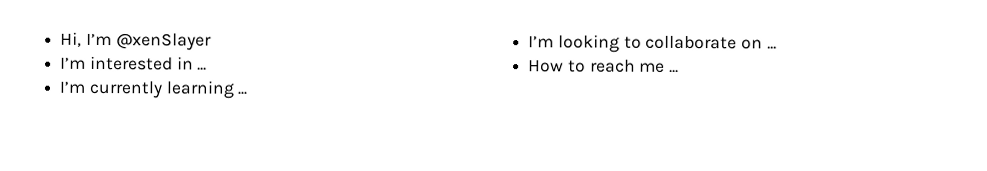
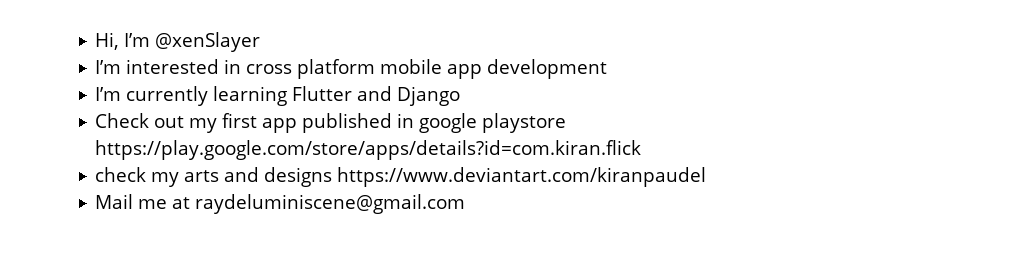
- I’m interested in ...
- I’m currently learning ...
- I’m looking to collaborate on ...
- How to reach me ...
+ I’m interested in cross platform mobile app development
+ I’m currently learning Flutter and Django
+ Check out my first app published in google playstore https://play.google.com/store/apps/details?id=com.kiran.flick
+ check my arts and designs https://www.deviantart.com/kiranpaudel
+ Mail me at raydeluminiscene@gmail.com

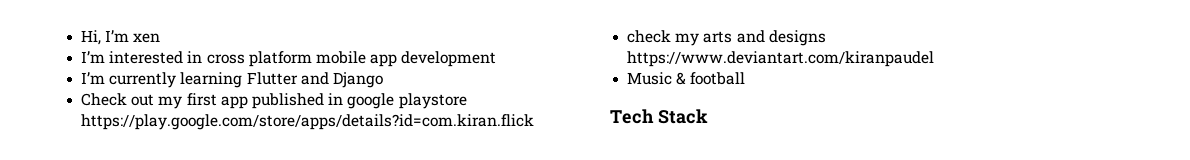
- Hi, I’m @xenSlayer
+ Hi, I’m xen
- Mail me at raydeluminiscene@gmail.com
+ Music & football
+ Tech Stack

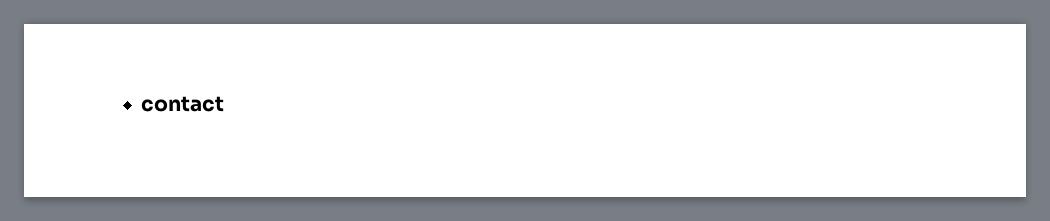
- Hi, I’m xen
- I’m interested in cross platform mobile app development
- I’m currently learning Flutter and Django
- Check out my first app published in google playstore https://play.google.com/store/apps/details?id=com.kiran.flick
- check my arts and designs https://www.deviantart.com/kiranpaudel
- Music & football
- Tech Stack
+ contact

